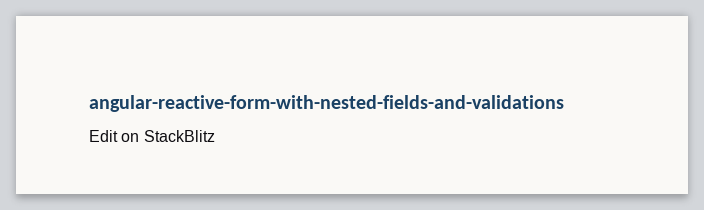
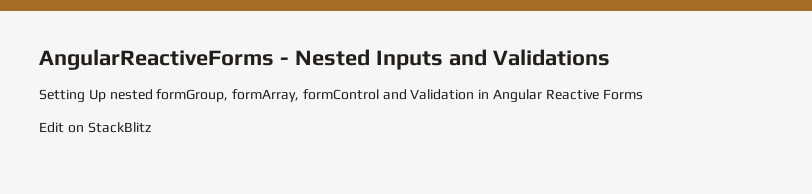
- angular-reactive-form-with-nested-fields-and-validations
+ AngularReactiveForms - Nested Inputs and Validations
+ Setting Up nested formGroup, formArray, formControl and Validation in Angular Reactive Forms

